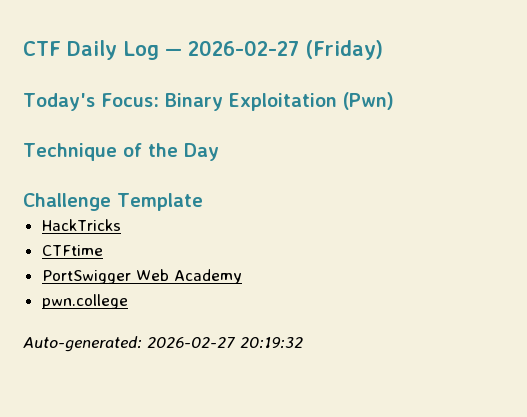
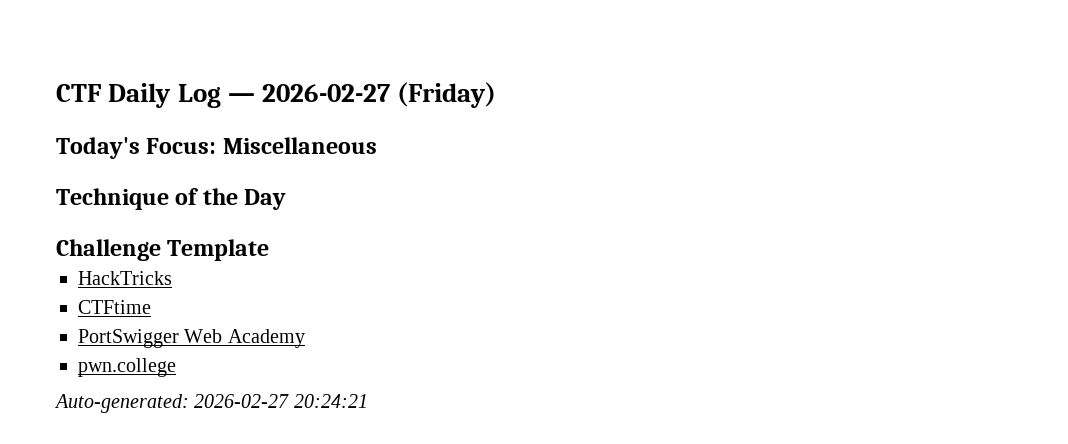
- Today's Focus: Binary Exploitation (Pwn)
+ Today's Focus: Miscellaneous
- Auto-generated: 2026-02-27 20:19:32
+ Auto-generated: 2026-02-27 20:24:21

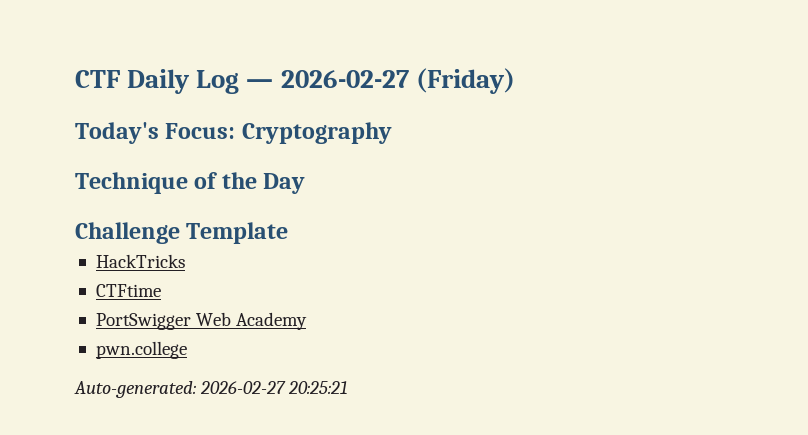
- Today's Focus: Miscellaneous
+ Today's Focus: Cryptography
- Auto-generated: 2026-02-27 20:24:21
+ Auto-generated: 2026-02-27 20:25:21

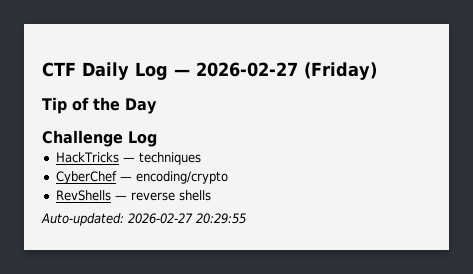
- Today's Focus: Cryptography
- Technique of the Day
+ Tip of the Day
- Challenge Template
+ Challenge Log
- HackTricks
- CTFtime
- PortSwigger Web Academy
- pwn.college
- Auto-generated: 2026-02-27 20:25:21
+ HackTricks — techniques
+ CyberChef — encoding/crypto
+ RevShells — reverse shells
+ Auto-updated: 2026-02-27 20:29:55

